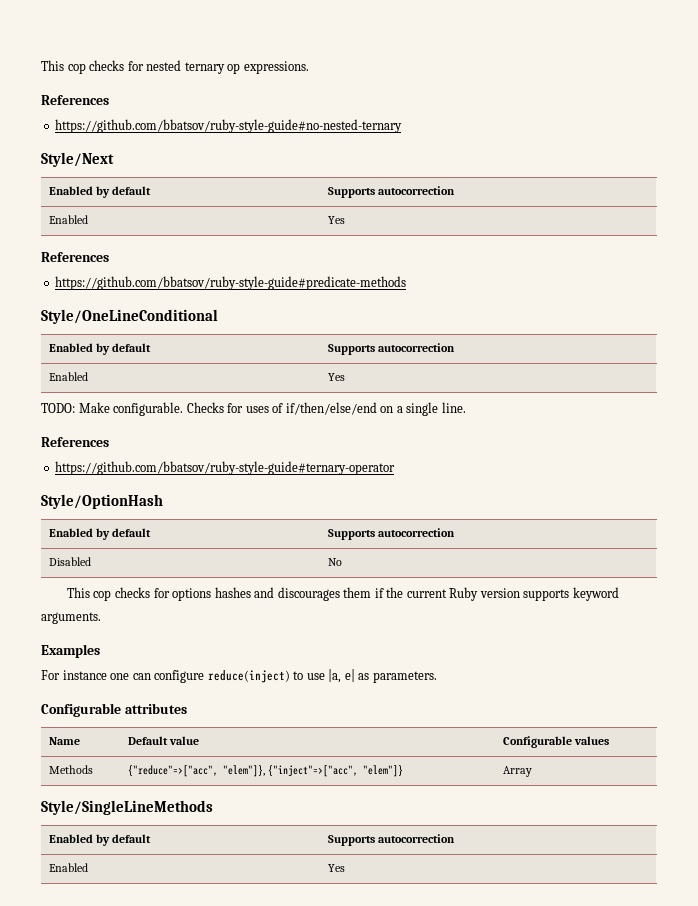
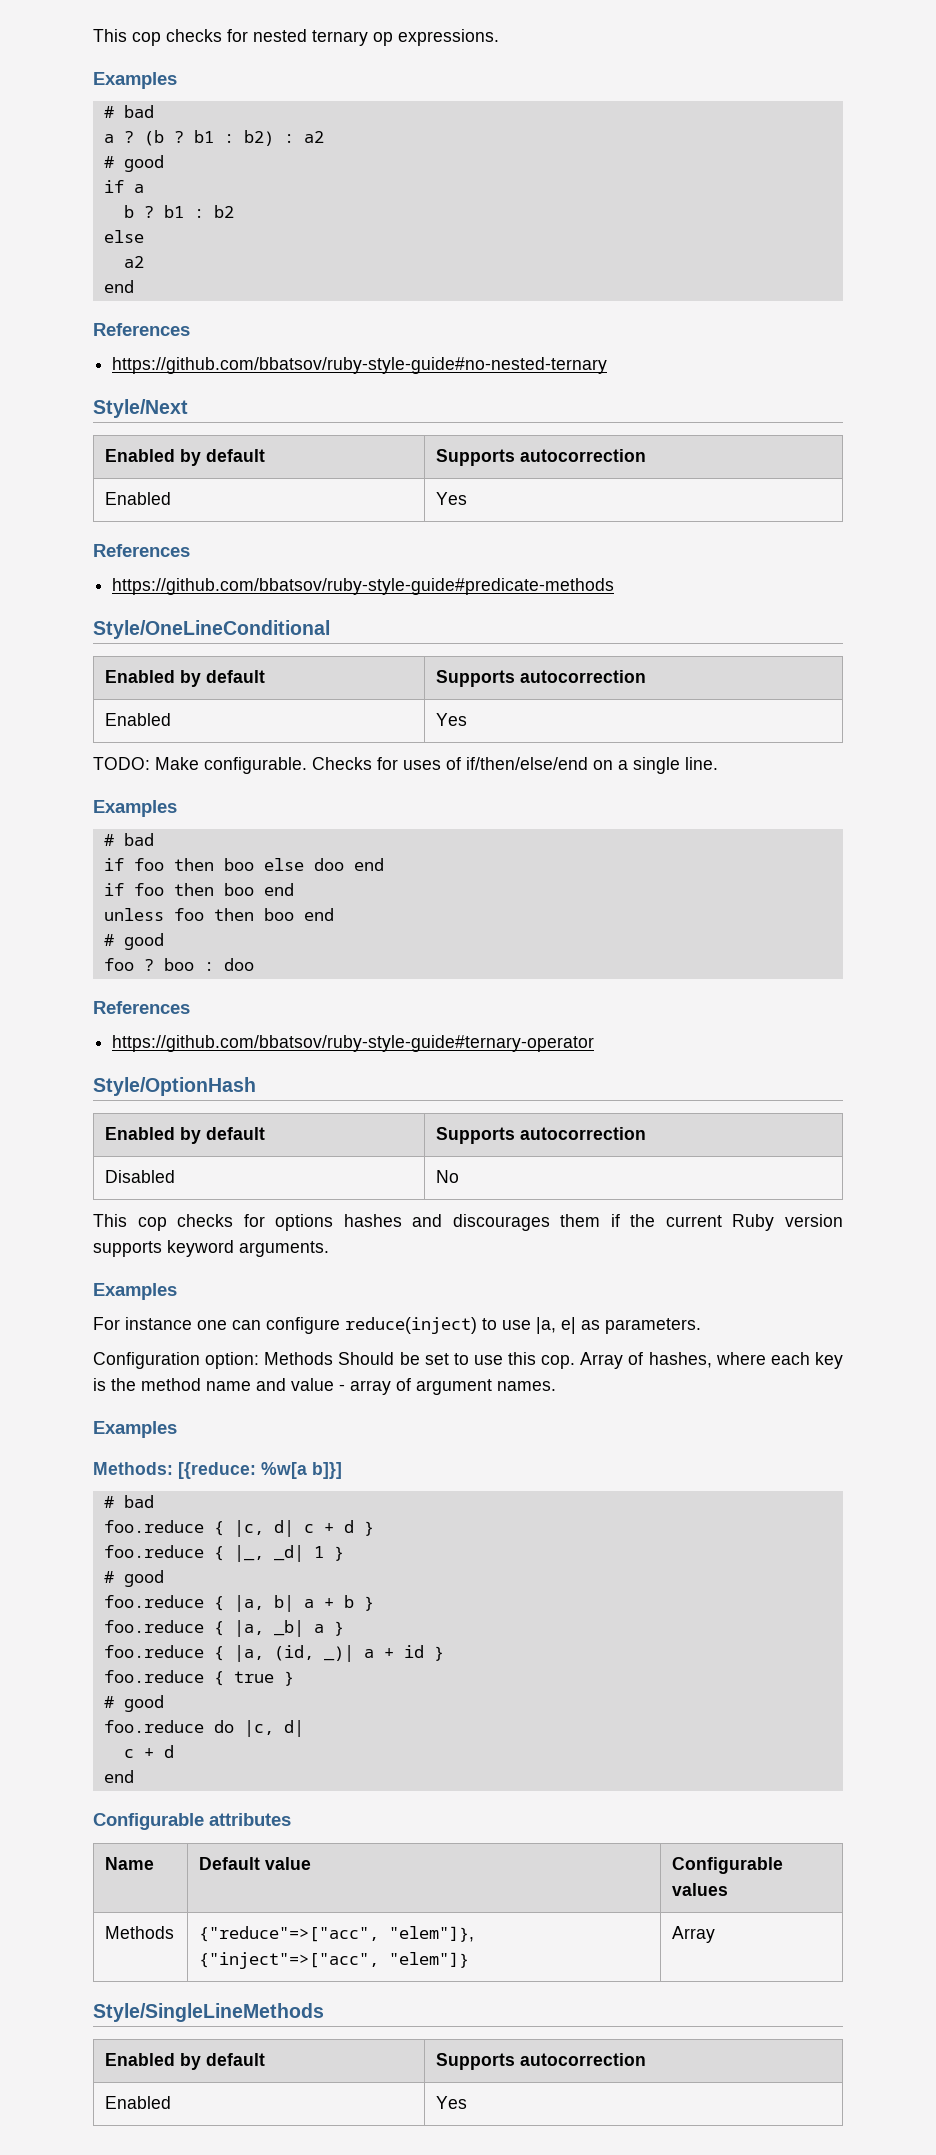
  This cop checks for nested ternary op expressions.
+ Examples
+ # bad
+ a ? (b ? b1 : b2) : a2
+ # good
+ if a
+ b ? b1 : b2
+ else
+ a2
+ end
  Checks for uses of if/then/else/end on a single line.
+ Examples
+ # bad
+ if foo then boo else doo end
+ if foo then boo end
+ unless foo then boo end
+ # good
+ foo ? boo : doo
+ Configuration option: Methods Should be set to use this cop. Array of hashes, where each key is the method name and value - array of argument names.
+ Examples
+ Methods: [{reduce: %w[a b]}]
+ # bad
+ foo.reduce { |c, d| c + d }
+ foo.reduce { |_, _d| 1 }
+ # good
+ foo.reduce { |a, b| a + b }
+ foo.reduce { |a, _b| a }
+ foo.reduce { |a, (id, _)| a + id }
+ foo.reduce { true }
+ # good
+ foo.reduce do |c, d|
+ c + d
+ end

